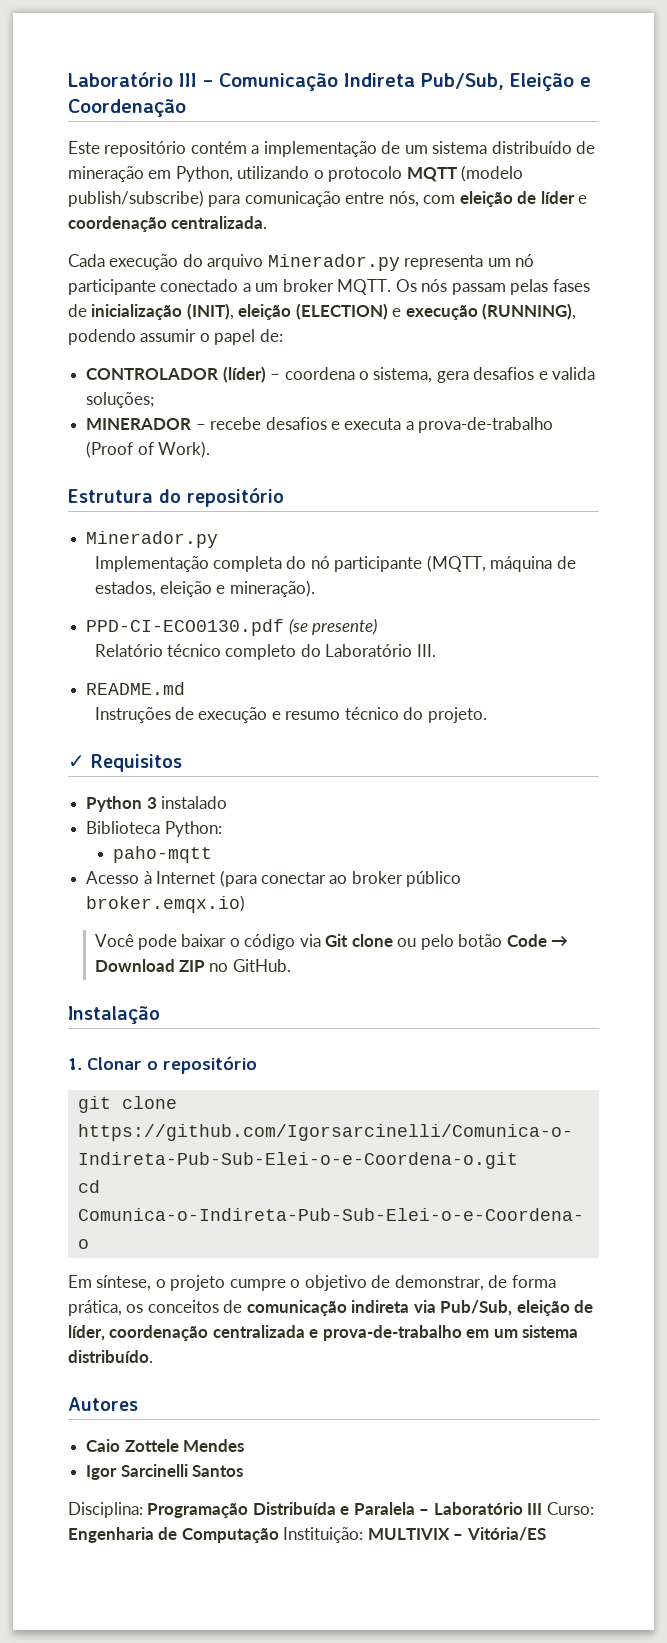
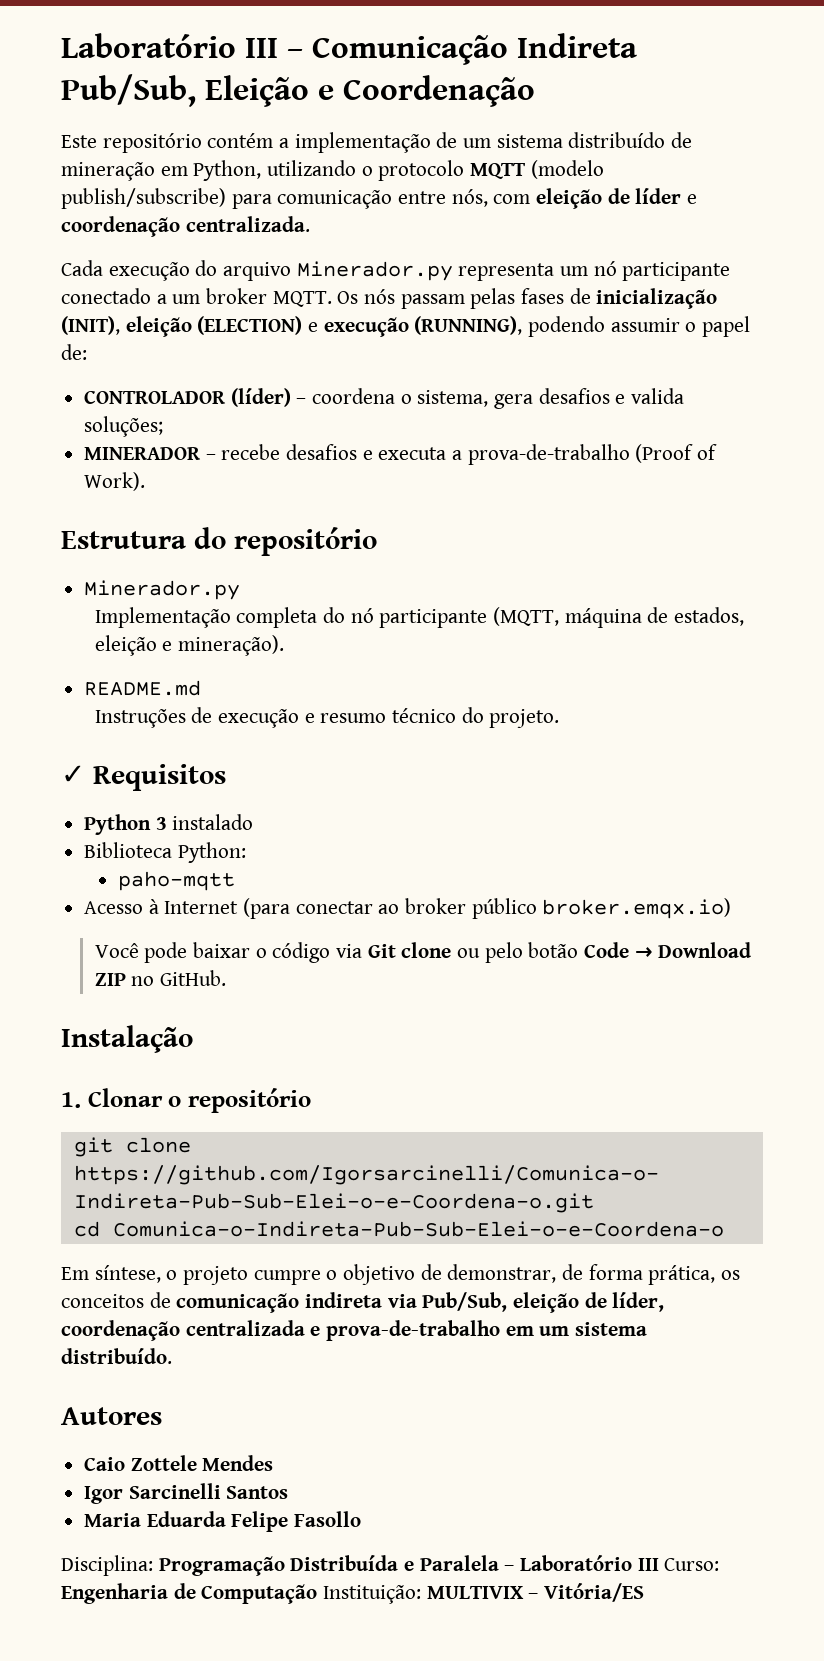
- PPD-CI-ECO0130.pdf (se presente)
- Relatório técnico completo do Laboratório III.
+ Maria Eduarda Felipe Fasollo

